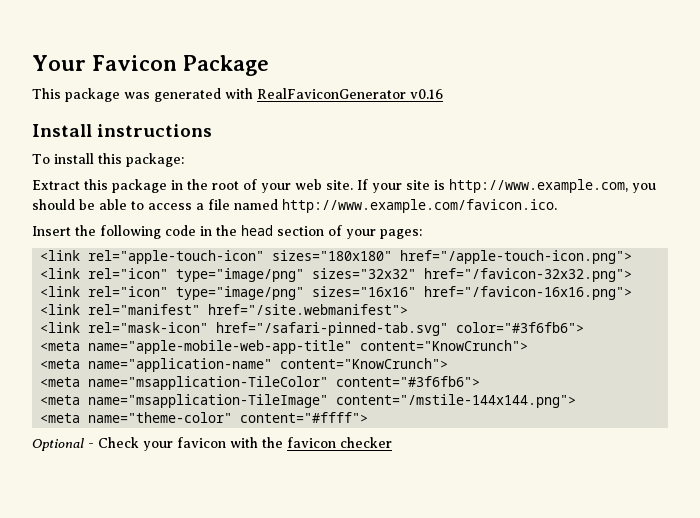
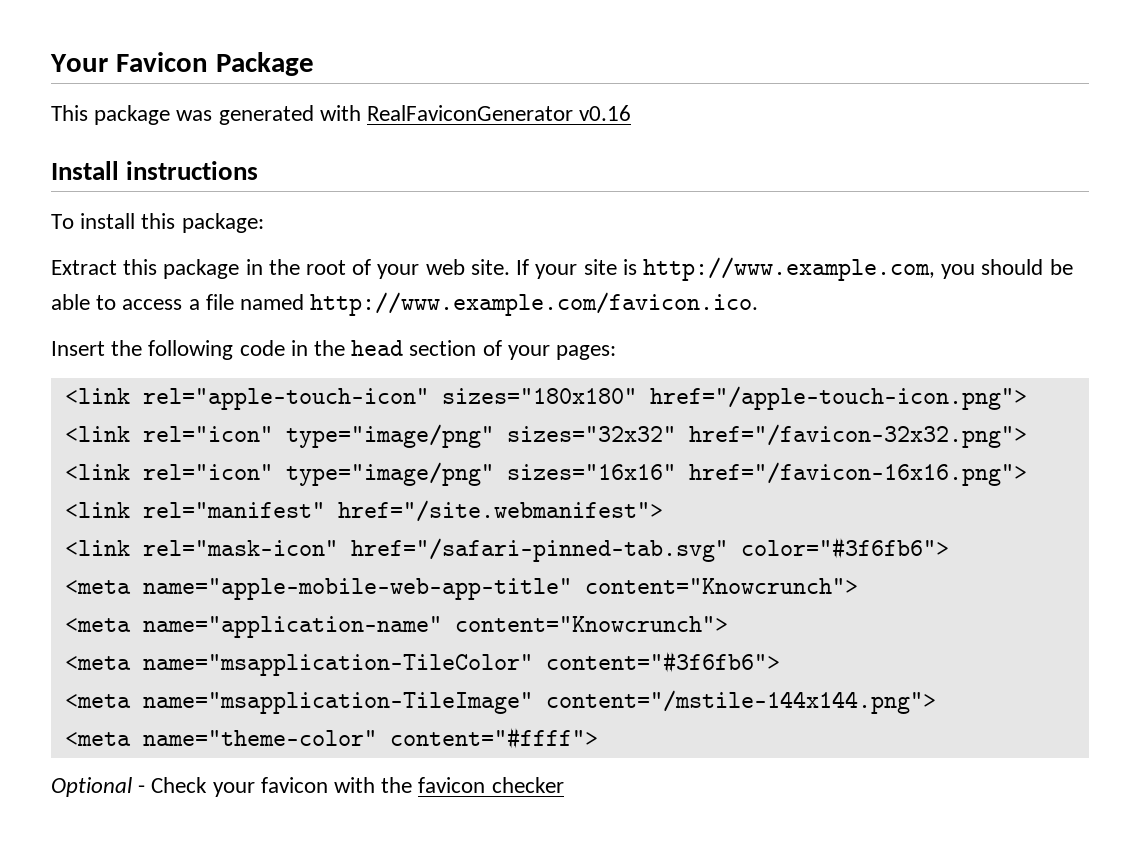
- <meta name="apple-mobile-web-app-title" content="KnowCrunch">
+ <meta name="apple-mobile-web-app-title" content="Knowcrunch">
- <meta name="application-name" content="KnowCrunch">
+ <meta name="application-name" content="Knowcrunch">

